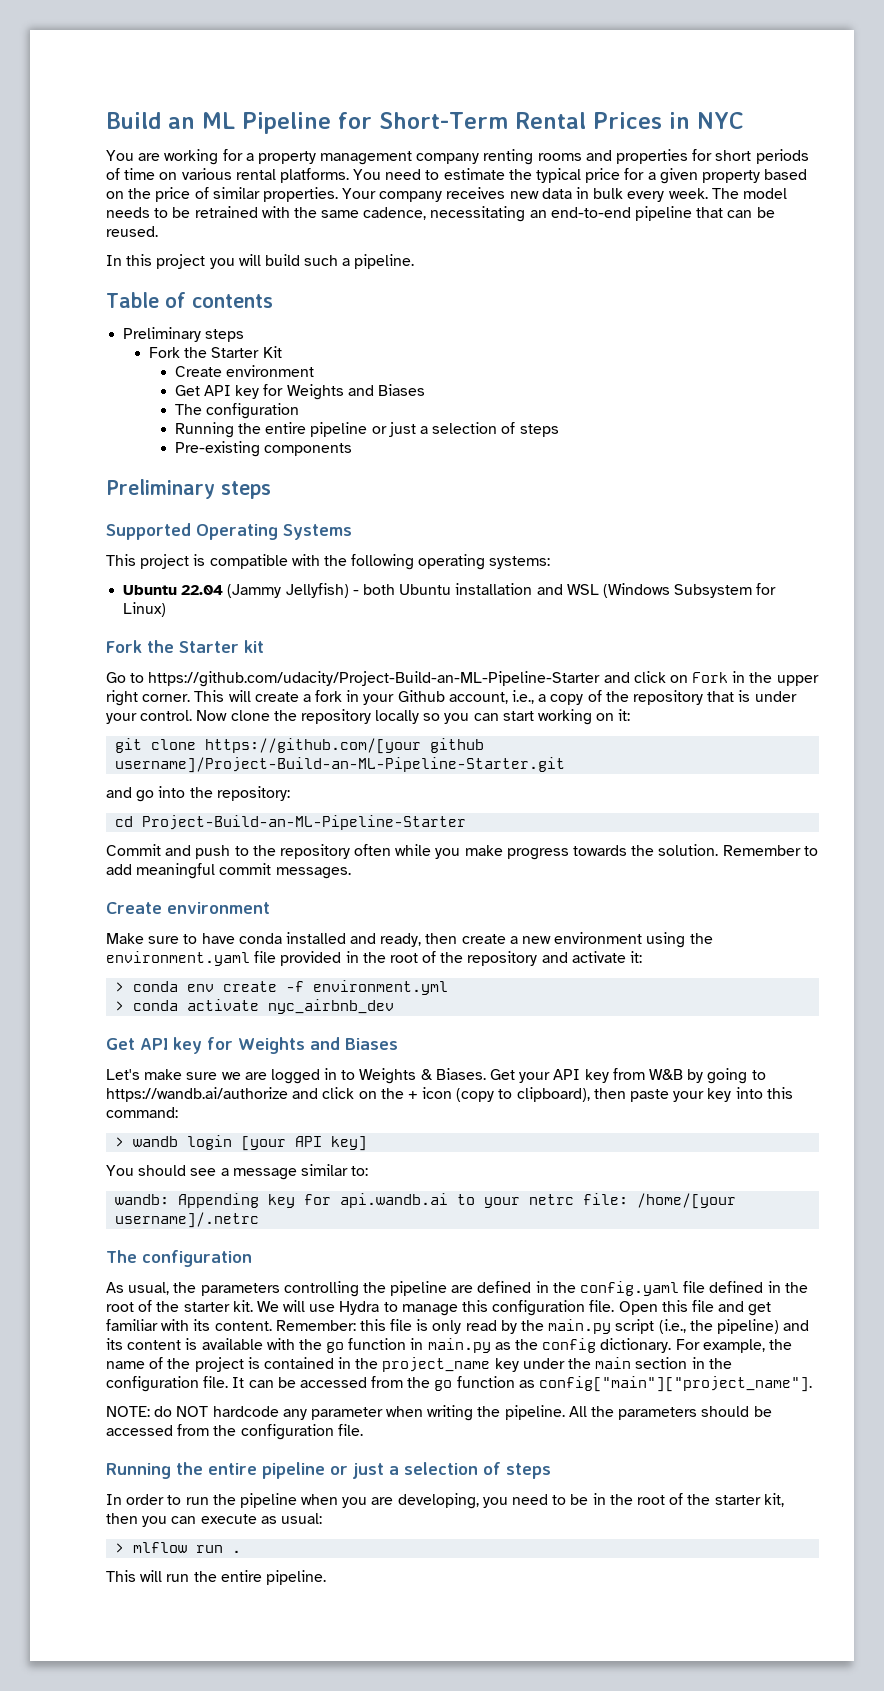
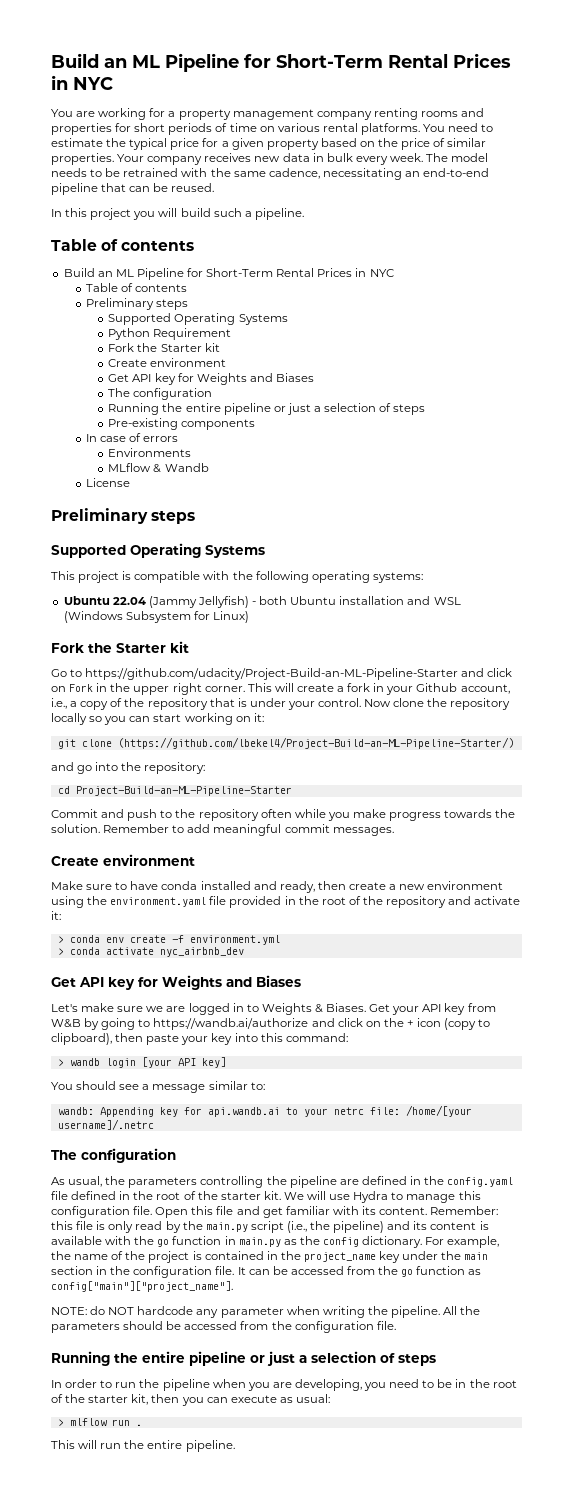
  In this project you will build such a pipeline.
  Table of contents
+ Build an ML Pipeline for Short-Term Rental Prices in NYC
+ Table of contents
  Preliminary steps
- Fork the Starter Kit
+ Supported Operating Systems
+ Python Requirement
+ Fork the Starter kit
+ In case of errors
+ Environments
+ MLflow & Wandb
+ License
- git clone https://github.com/[your github username]/Project-Build-an-ML-Pipeline-Starter.git
+ git clone (https://github.com/lbekel4/Project-Build-an-ML-Pipeline-Starter/)

